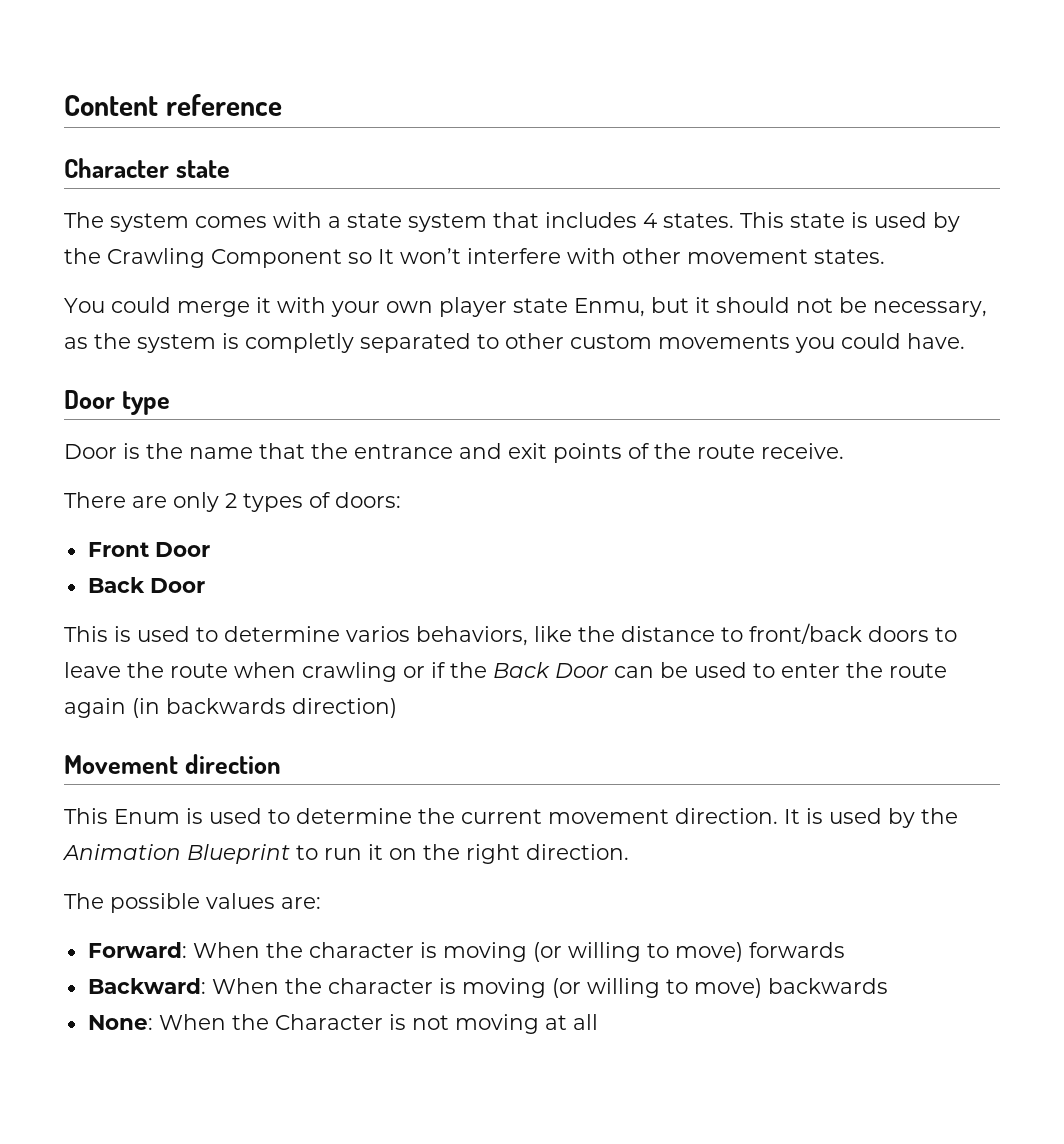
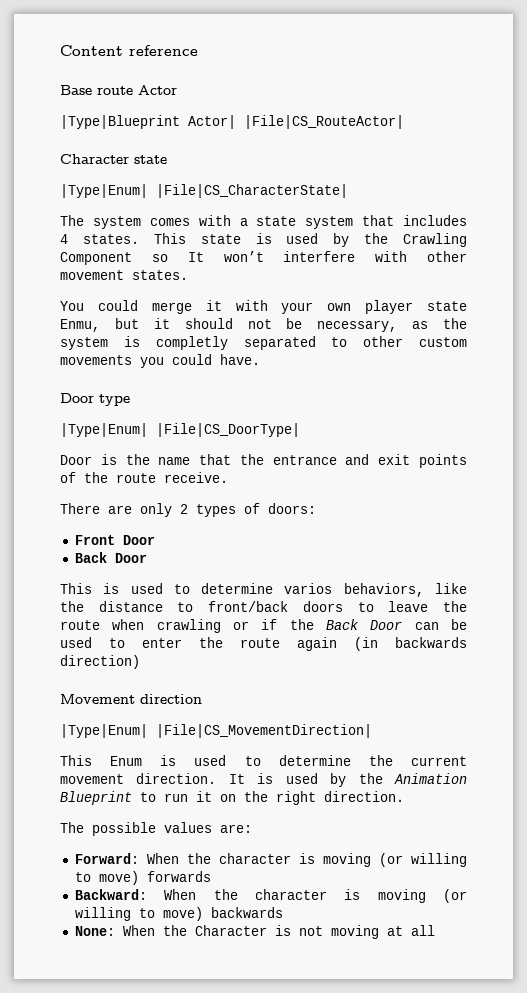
+ Base route Actor
+ |Type|Blueprint Actor| |File|CS_RouteActor|
+ |Type|Enum| |File|CS_CharacterState|
+ |Type|Enum| |File|CS_DoorType|
+ |Type|Enum| |File|CS_MovementDirection|

